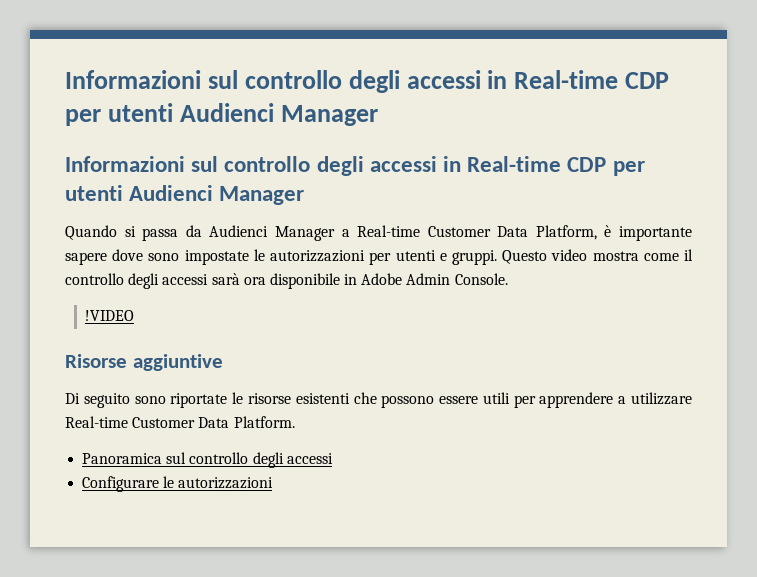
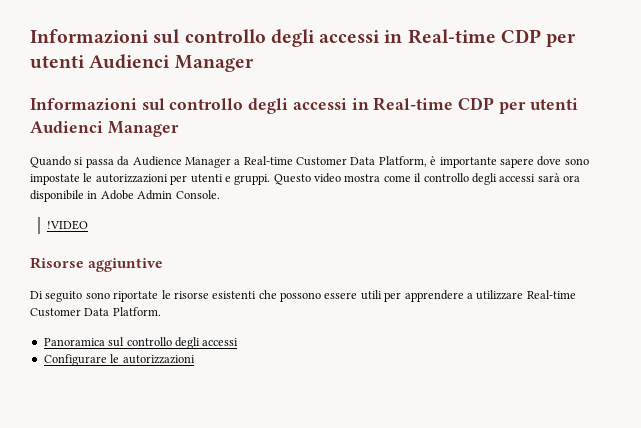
- Quando si passa da Audienci Manager a Real-time Customer Data Platform, è importante sapere dove sono impostate le autorizzazioni per utenti e gruppi.
+ Quando si passa da Audience Manager a Real-time Customer Data Platform, è importante sapere dove sono impostate le autorizzazioni per utenti e gruppi.

